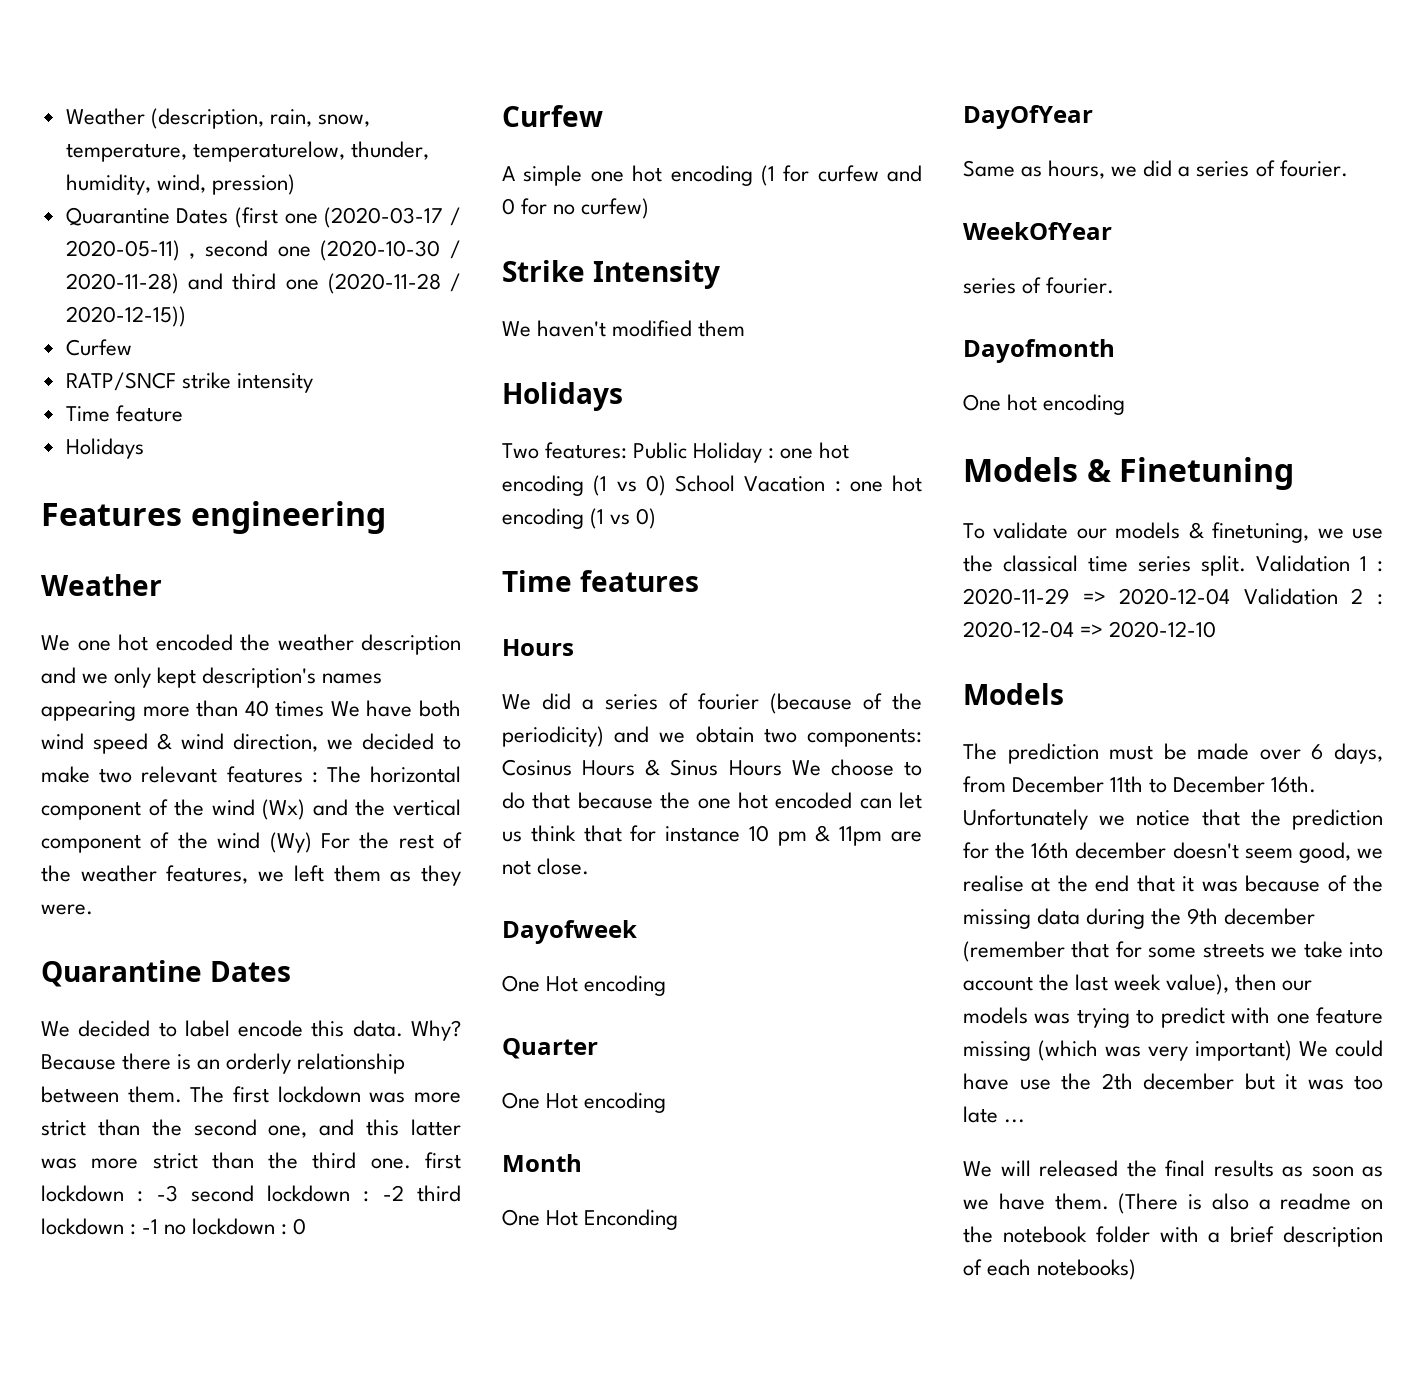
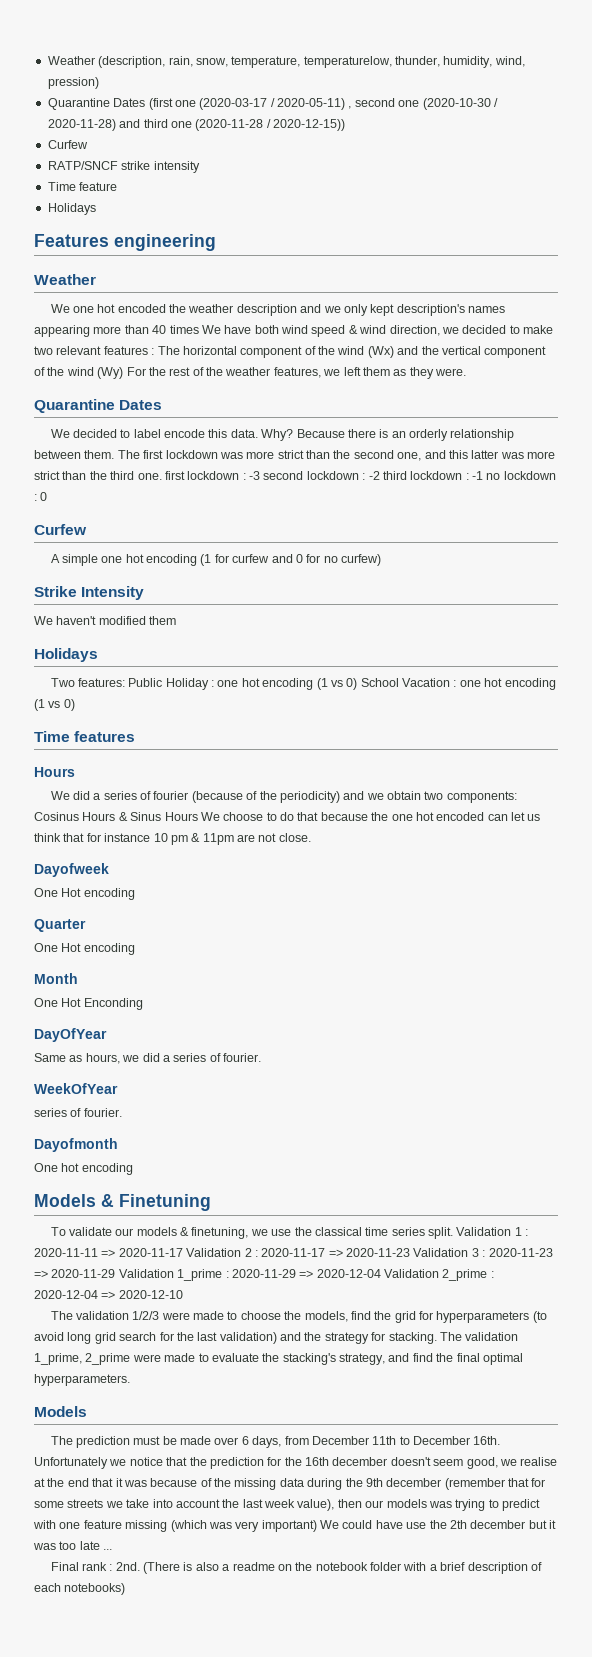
- Validation 1 : 2020-11-29 => 2020-12-04 Validation 2 : 2020-12-04 => 2020-12-10
+ Validation 1 : 2020-11-11 => 2020-11-17 Validation 2 : 2020-11-17 => 2020-11-23 Validation 3 : 2020-11-23 => 2020-11-29 Validation 1_prime : 2020-11-29 => 2020-12-04 Validation 2_prime : 2020-12-04 => 2020-12-10
+ The validation 1/2/3 were made to choose the models, find the grid for hyperparameters (to avoid long grid search for the last validation) and the strategy for stacking. The validation 1_prime, 2_prime were made to evaluate the stacking's strategy, and find the final optimal hyperparameters.
- We will released the final results as soon as we have them.
+ Final rank : 2nd.

